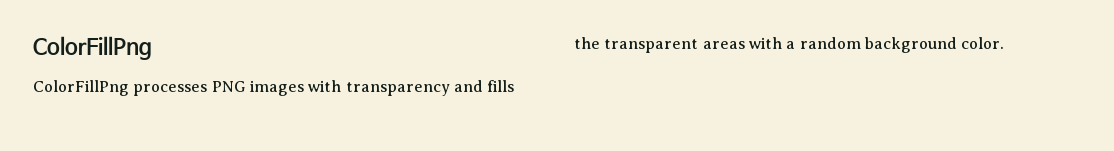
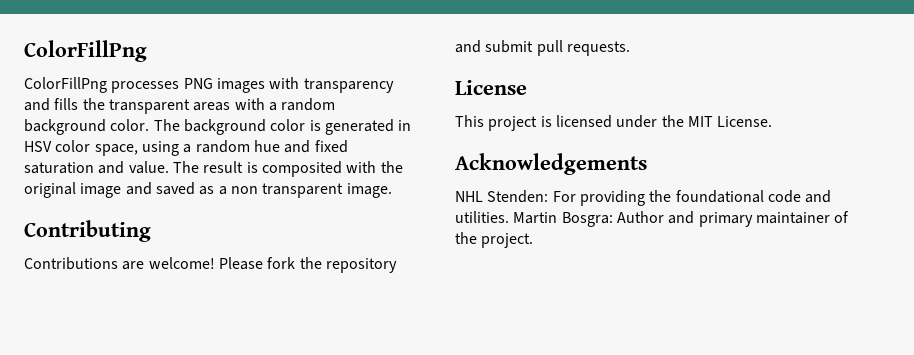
+ The background color is generated in HSV color space, using a random hue and fixed saturation and value. The result is composited with the original image and saved as a non transparent image.
+ Contributing
+ Contributions are welcome! Please fork the repository and submit pull requests.
+ License
+ This project is licensed under the MIT License.
+ Acknowledgements
+ NHL Stenden: For providing the foundational code and utilities. Martin Bosgra: Author and primary maintainer of the project.

